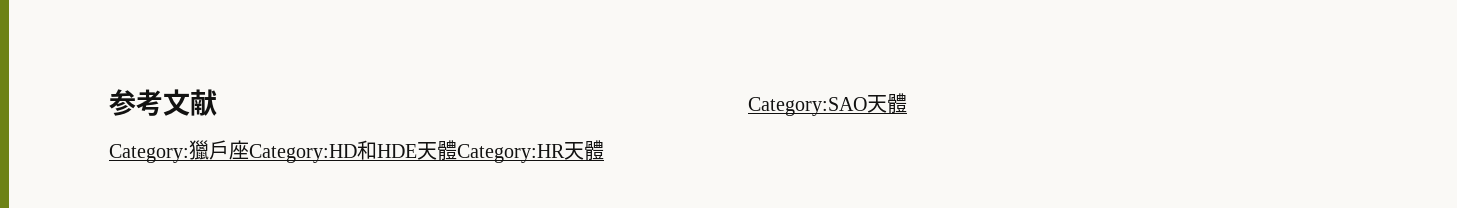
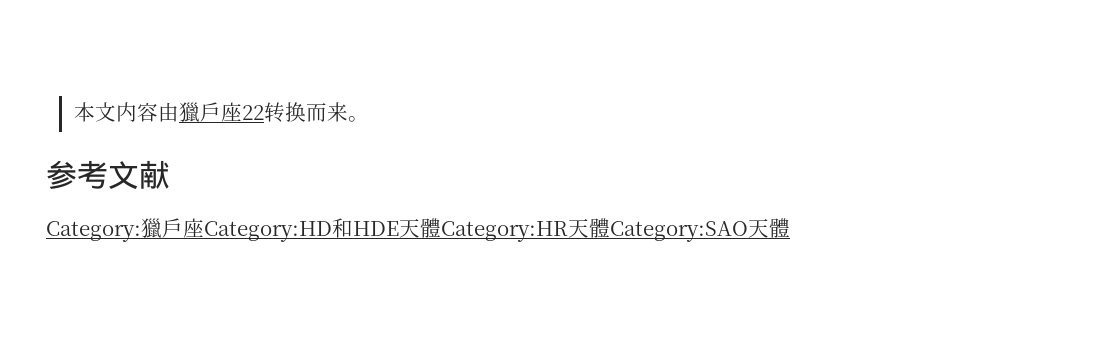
+ 本文内容由獵戶座22转换而来。

